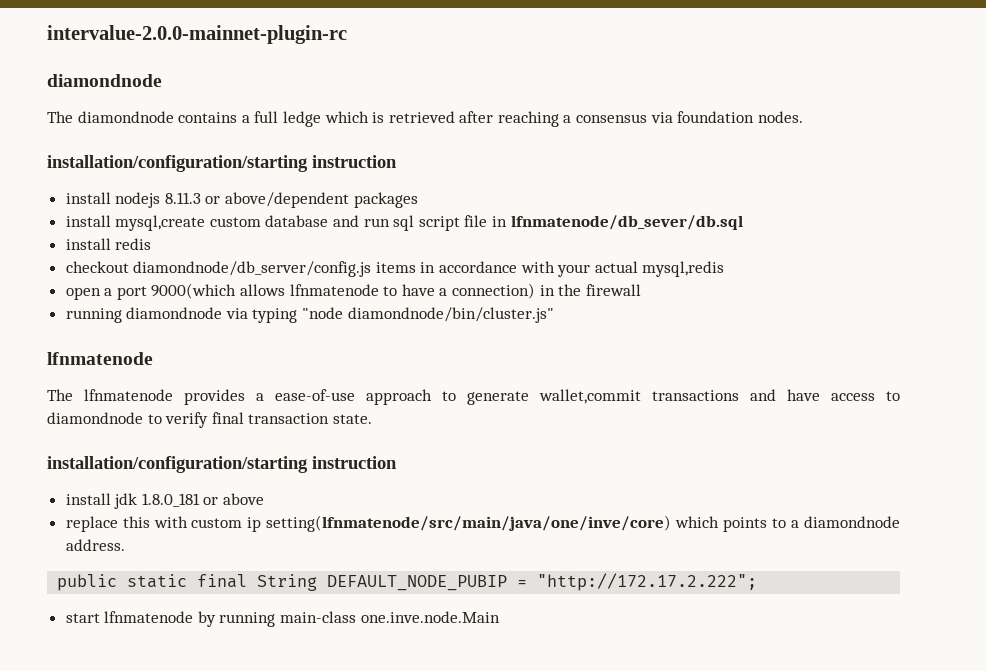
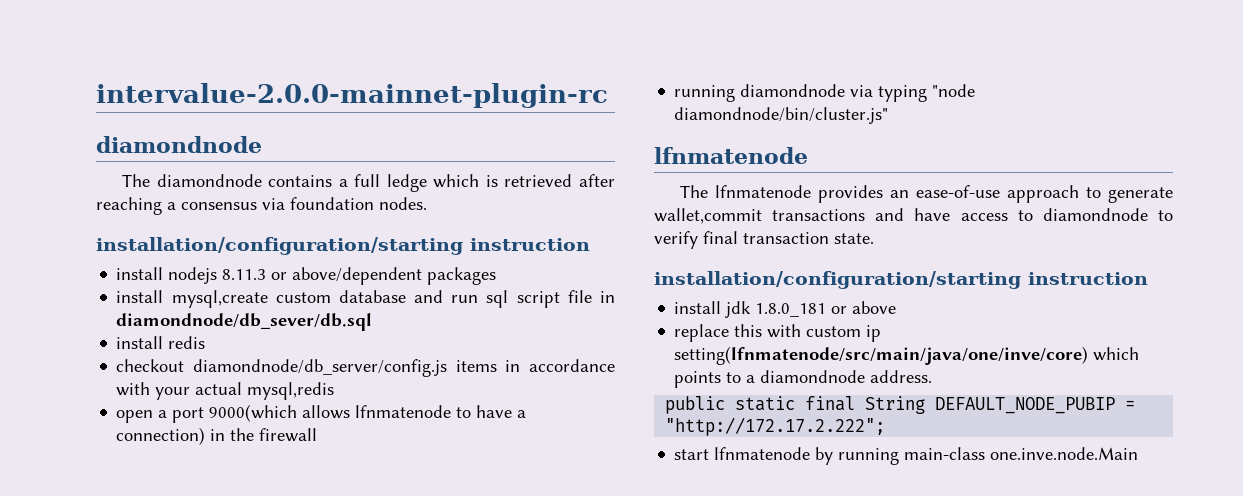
- install mysql,create custom database and run sql script file in lfnmatenode/db_sever/db.sql
+ install mysql,create custom database and run sql script file in diamondnode/db_sever/db.sql
- The lfnmatenode provides a ease-of-use approach to generate wallet,commit transactions and have access to diamondnode to verify final transaction state.
+ The lfnmatenode provides an ease-of-use approach to generate wallet,commit transactions and have access to diamondnode to verify final transaction state.

